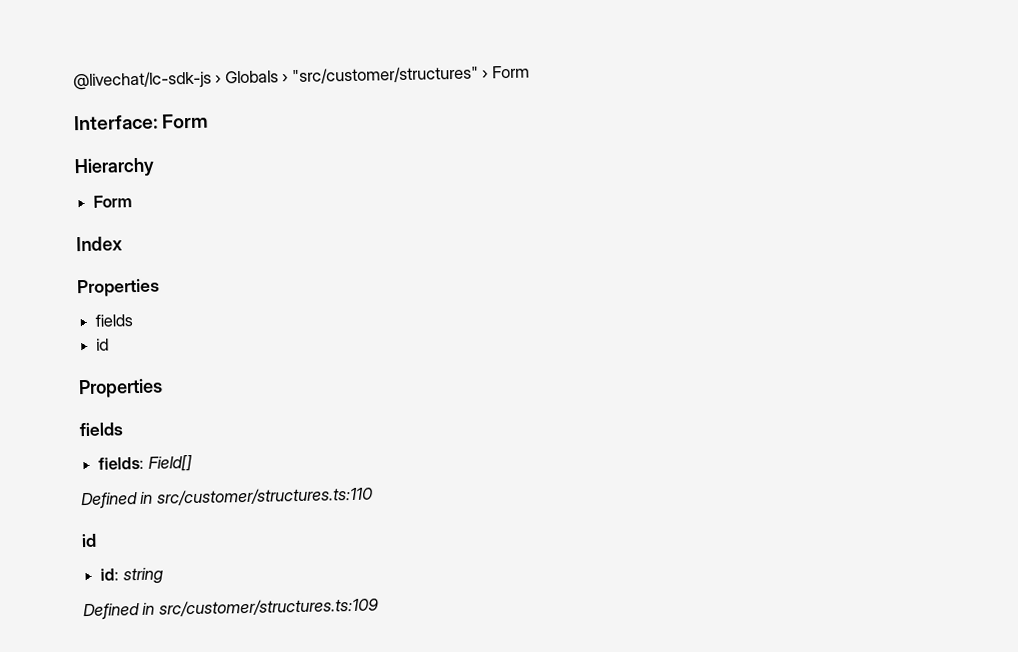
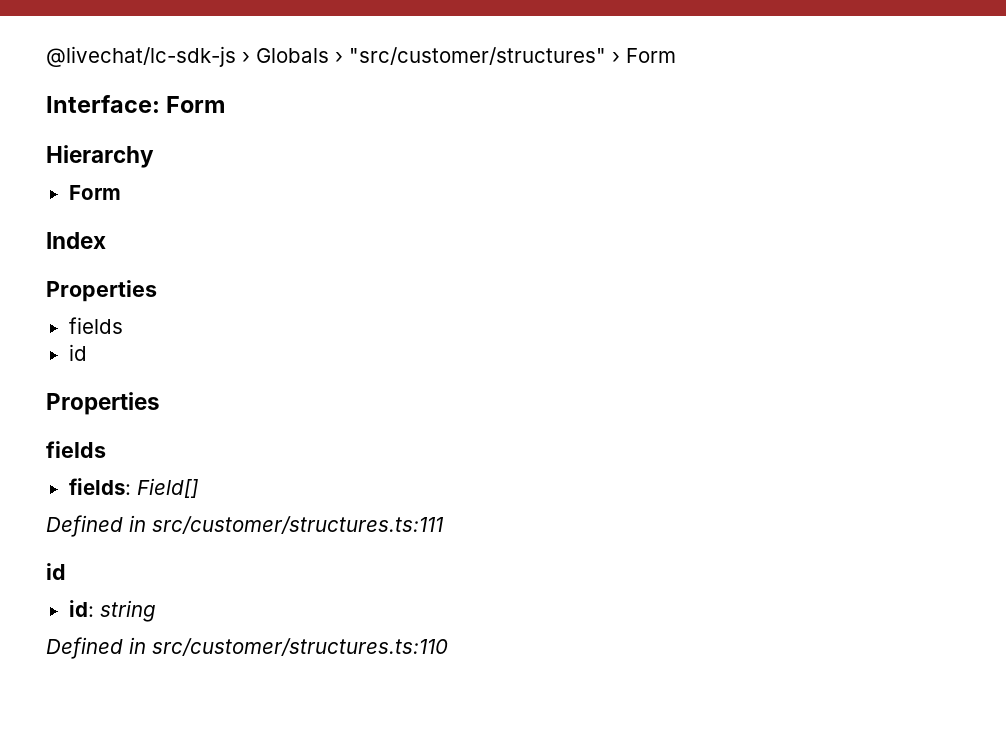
- Defined in src/customer/structures.ts:110
+ Defined in src/customer/structures.ts:111
- Defined in src/customer/structures.ts:109
+ Defined in src/customer/structures.ts:110

